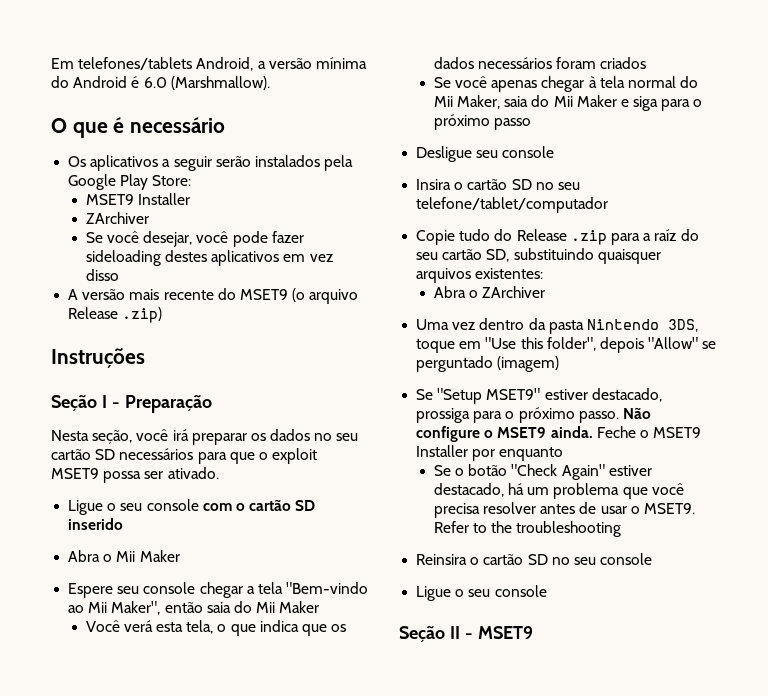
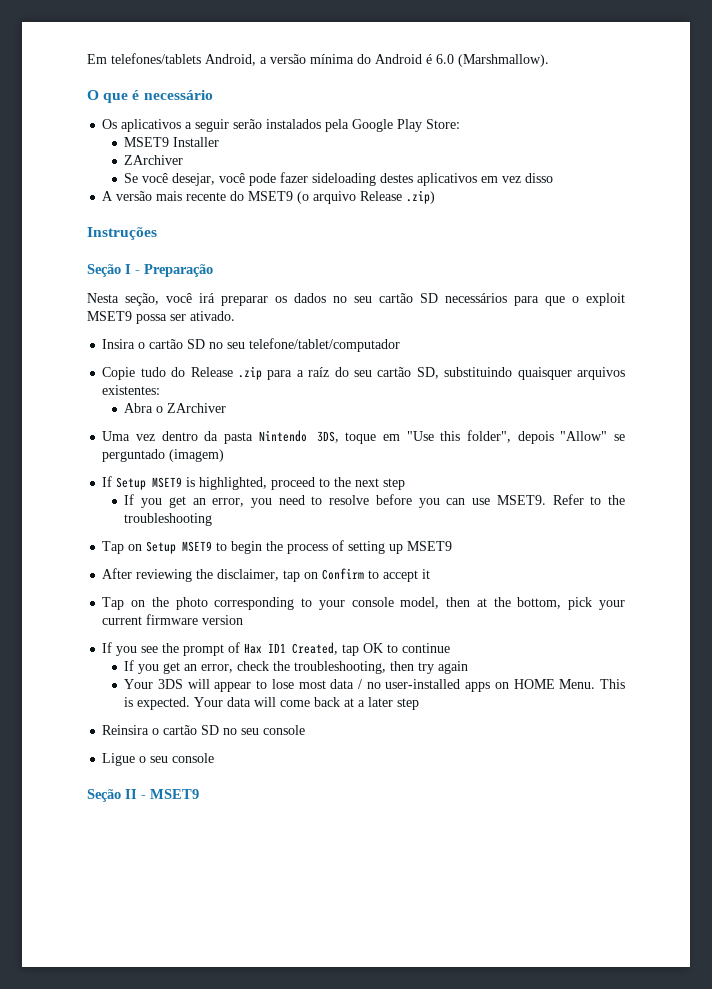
- Ligue o seu console com o cartão SD inserido
- Abra o Mii Maker
- Espere seu console chegar a tela "Bem-vindo ao Mii Maker", então saia do Mii Maker
- Você verá esta tela, o que indica que os dados necessários foram criados
- Se você apenas chegar à tela normal do Mii Maker, saia do Mii Maker e siga para o próximo passo
- Desligue seu console
- Se "Setup MSET9" estiver destacado, prossiga para o próximo passo. Não configure o MSET9 ainda. Feche o MSET9 Installer por enquanto
- Se o botão "Check Again" estiver destacado, há um problema que você precisa resolver antes de usar o MSET9.
+ If Setup MSET9 is highlighted, proceed to the next step
+ If you get an error, you need to resolve before you can use MSET9.
+ Tap on Setup MSET9 to begin the process of setting up MSET9
+ After reviewing the disclaimer, tap on Confirm to accept it
+ Tap on the photo corresponding to your console model, then at the bottom, pick your current firmware version
+ If you see the prompt of Hax ID1 Created, tap OK to continue
+ If you get an error, check the troubleshooting, then try again
+ Your 3DS will appear to lose most data / no user-installed apps on HOME Menu. This is expected. Your data will come back at a later step

